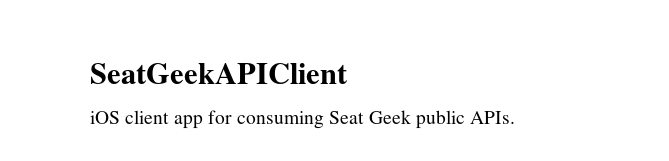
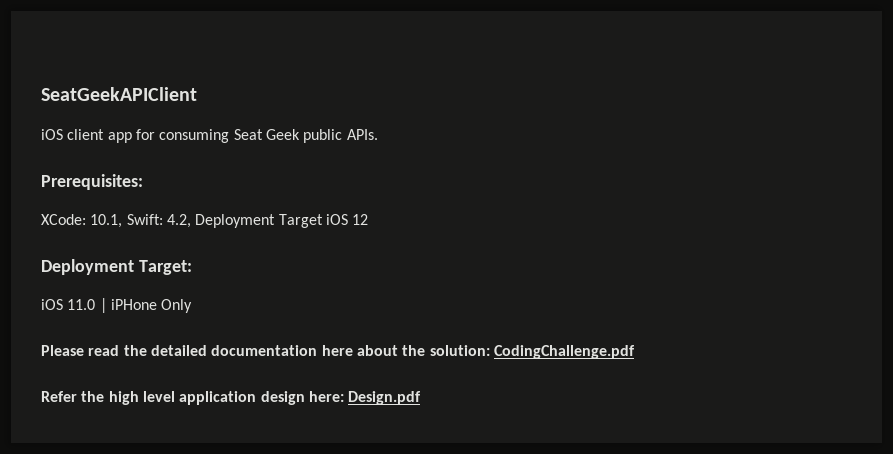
+ Prerequisites:
+ XCode: 10.1, Swift: 4.2, Deployment Target iOS 12
+ Deployment Target:
+ iOS 11.0 | iPHone Only
+ Please read the detailed documentation here about the solution: CodingChallenge.pdf
+ Refer the high level application design here: Design.pdf

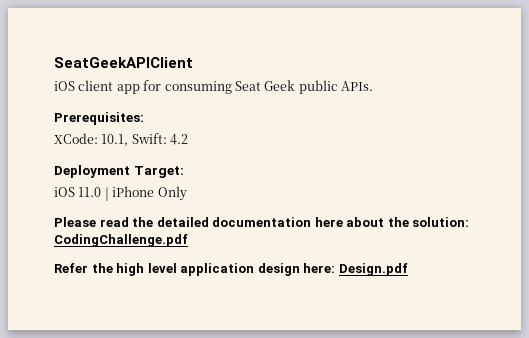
- XCode: 10.1, Swift: 4.2, Deployment Target iOS 12
+ XCode: 10.1, Swift: 4.2
- iOS 11.0 | iPHone Only
+ iOS 11.0 | iPhone Only

